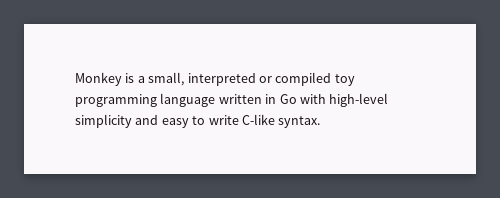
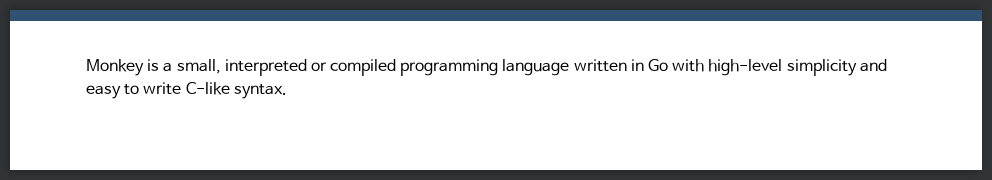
- Monkey is a small, interpreted or compiled toy programming language written in Go with high-level simplicity and easy to write C-like syntax.
+ Monkey is a small, interpreted or compiled programming language written in Go with high-level simplicity and easy to write C-like syntax.

